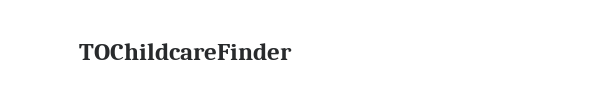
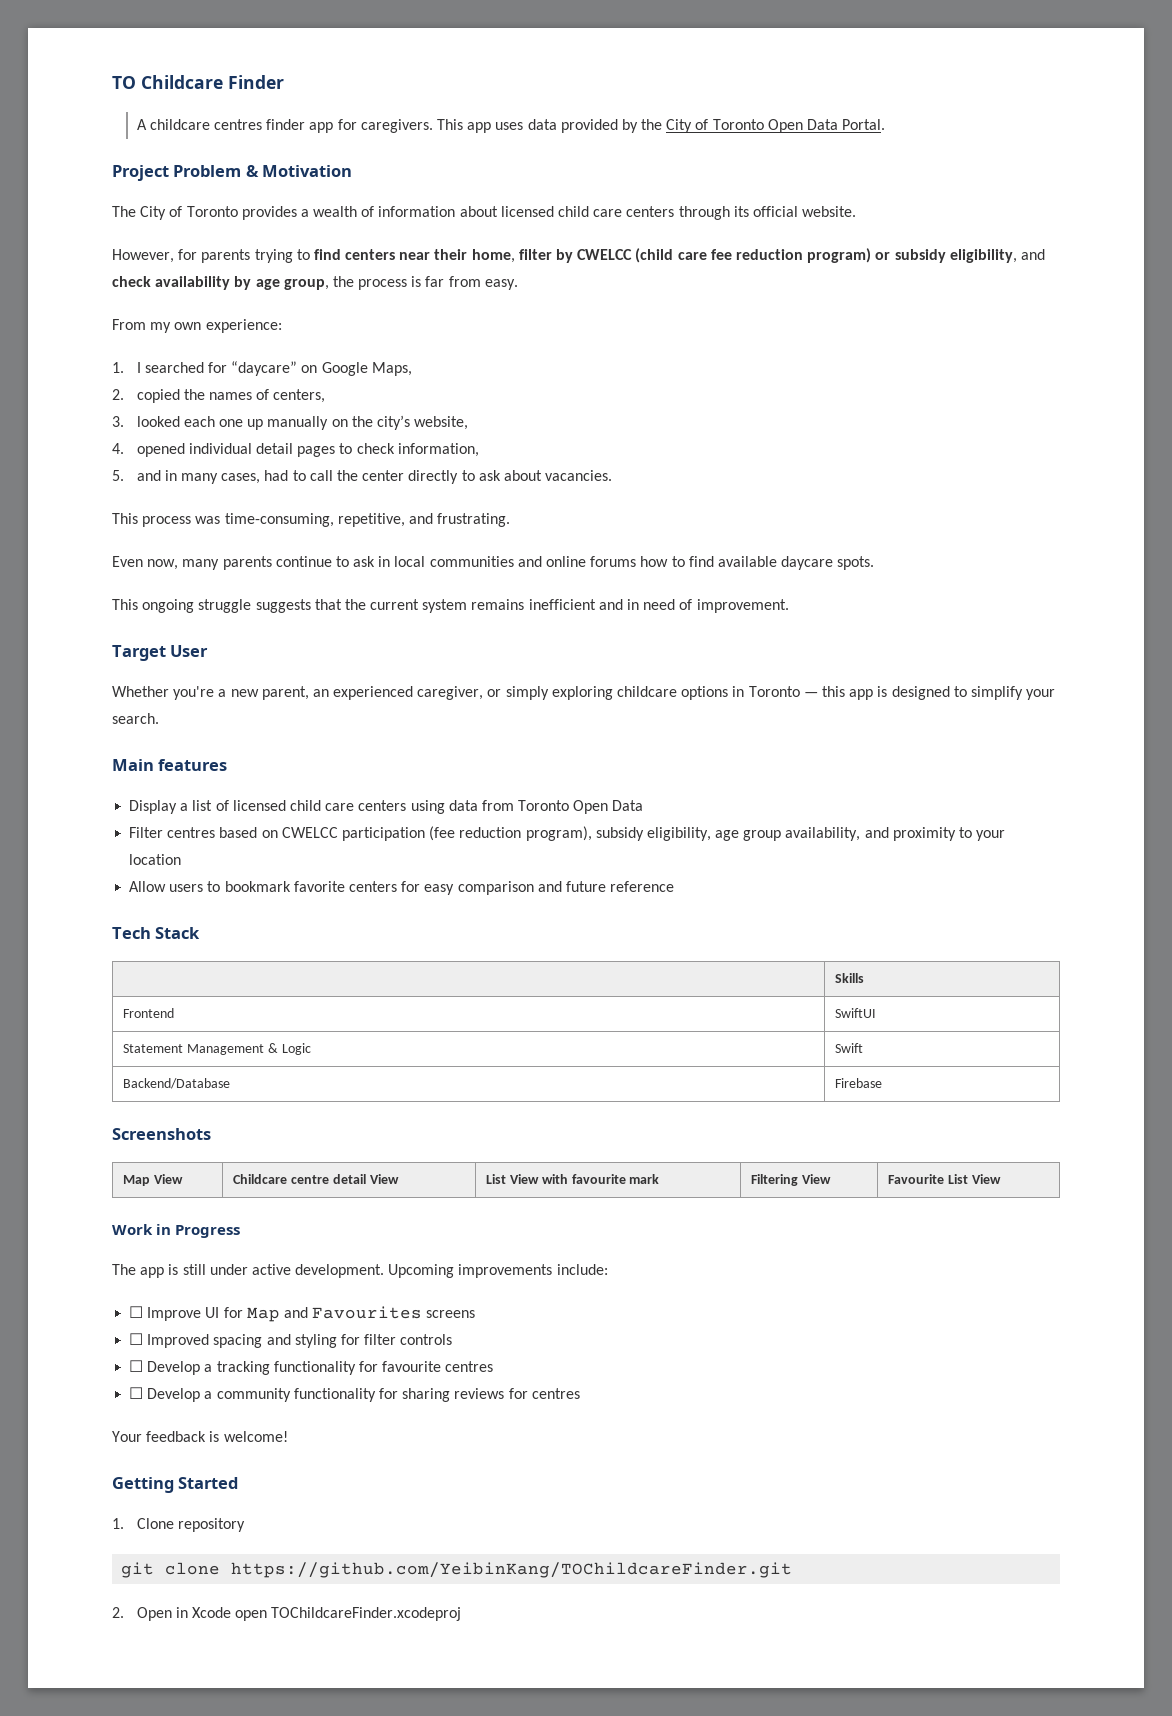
- TOChildcareFinder
+ TO Childcare Finder
+ A childcare centres finder app for caregivers. This app uses data provided by the City of Toronto Open Data Portal.
+ Project Problem & Motivation
+ The City of Toronto provides a wealth of information about licensed child care centers through its official website.
+ However, for parents trying to find centers near their home, filter by CWELCC (child care fee reduction program) or subsidy eligibility, and check availability by age group, the process is far from easy.
+ From my own experience:
+ 1. I searched for “daycare” on Google Maps,
+ 2. copied the names of centers,
+ 3. looked each one up manually on the city’s website,
+ 4. opened individual detail pages to check information,
+ 5. and in many cases, had to call the center directly to ask about vacancies.
+ This process was time-consuming, repetitive, and frustrating.
+ Even now, many parents continue to ask in local communities and online forums how to find available daycare spots.
+ This ongoing struggle suggests that the current system remains inefficient and in need of improvement.
+ Target User
+ Whether you're a new parent, an experienced caregiver, or simply exploring childcare options in Toronto — this app is designed to simplify your search.
+ Main features
+ Display a list of licensed child care centers using data from Toronto Open Data
+ Filter centres based on CWELCC participation (fee reduction program), subsidy eligibility, age group availability, and proximity to your location
+ Allow users to bookmark favorite centers for easy comparison and future reference
+ Tech Stack
+ | Skills
+ Frontend | SwiftUI
+ Statement Management & Logic | Swift
+ Backend/Database | Firebase
+ Screenshots
+ Map View | Childcare centre detail View | List View with favourite mark | Filtering View | Favourite List View
+ Work in Progress
+ The app is still under active development. Upcoming improvements include:
+ ☐ Improve UI for Map and Favourites screens
+ ☐ Improved spacing and styling for filter controls
+ ☐ Develop a tracking functionality for favourite centres
+ ☐ Develop a community functionality for sharing reviews for centres
+ Your feedback is welcome!
+ Getting Started
+ 1. Clone repository
+ git clone https://github.com/YeibinKang/TOChildcareFinder.git
+ 2. Open in Xcode open TOChildcareFinder.xcodeproj

